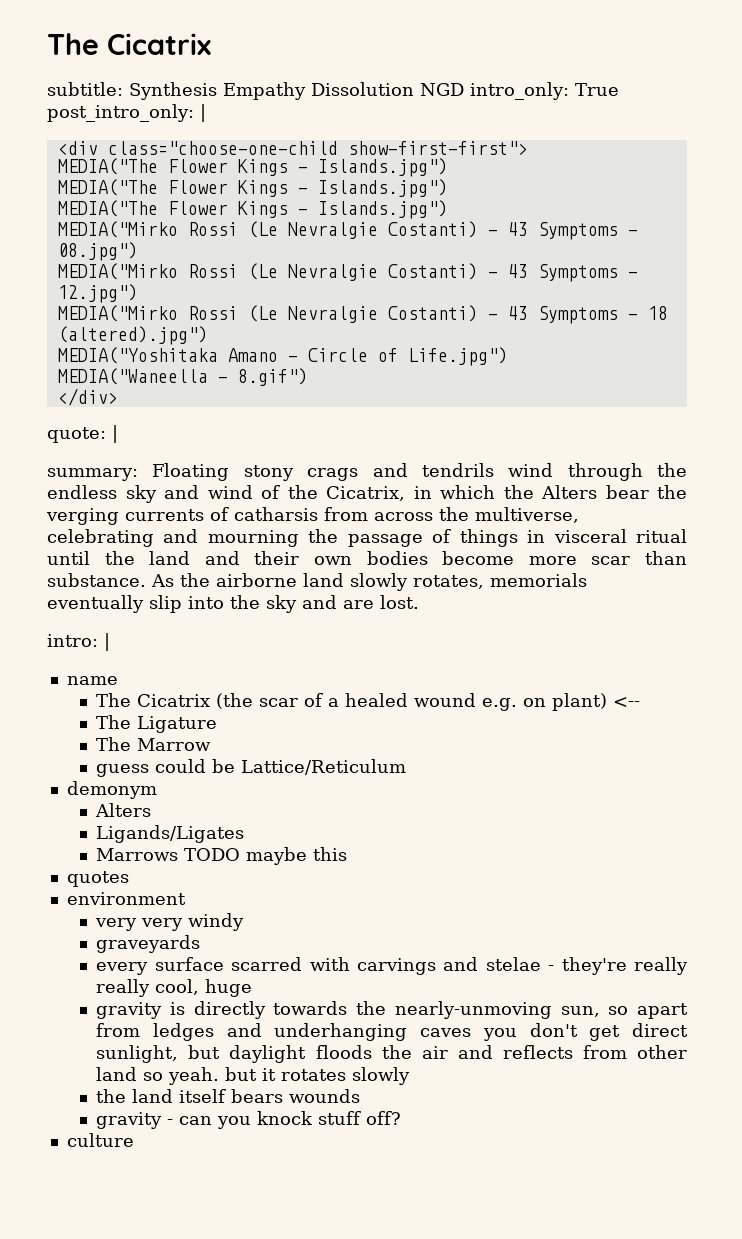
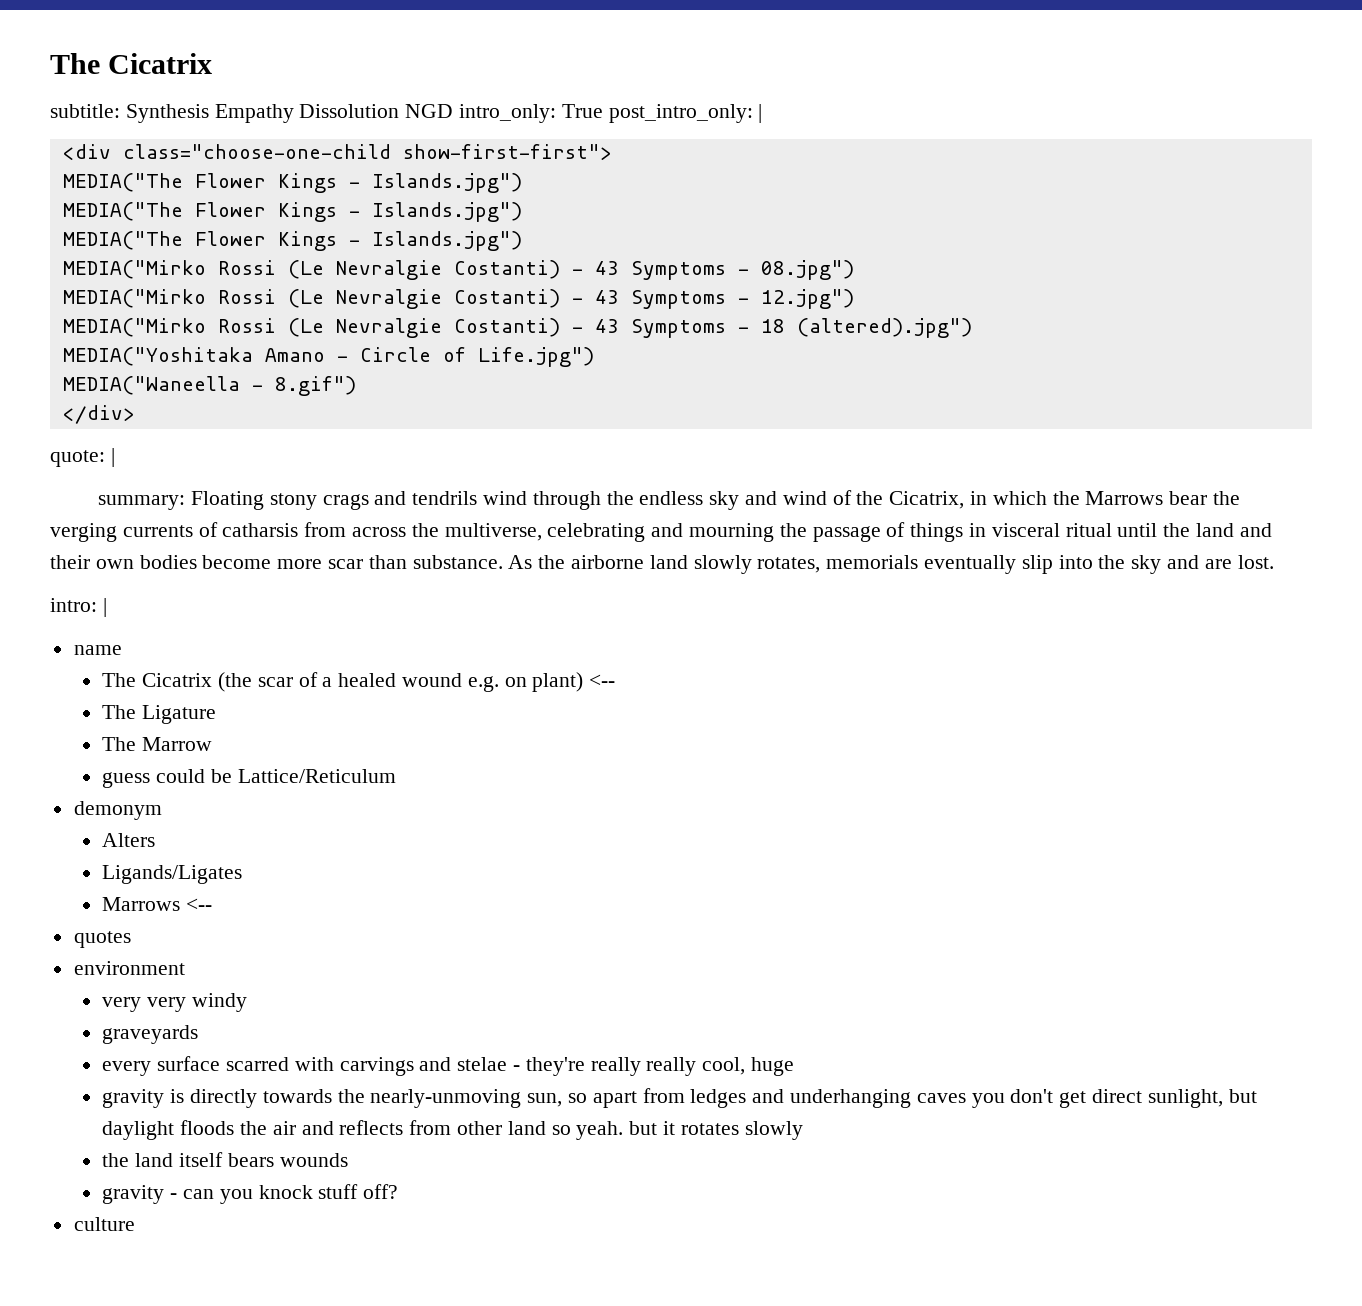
- summary: Floating stony crags and tendrils wind through the endless sky and wind of the Cicatrix, in which the Alters bear the verging currents of catharsis from across the multiverse, celebrating and mourning the passage of things in visceral ritual until the land and their own bodies become more scar than substance.
+ summary: Floating stony crags and tendrils wind through the endless sky and wind of the Cicatrix, in which the Marrows bear the verging currents of catharsis from across the multiverse, celebrating and mourning the passage of things in visceral ritual until the land and their own bodies become more scar than substance.
- Marrows TODO maybe this
+ Marrows <--

